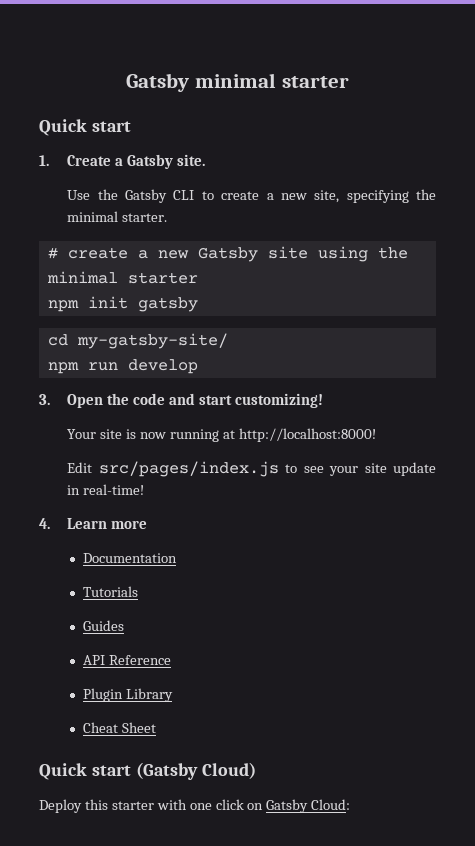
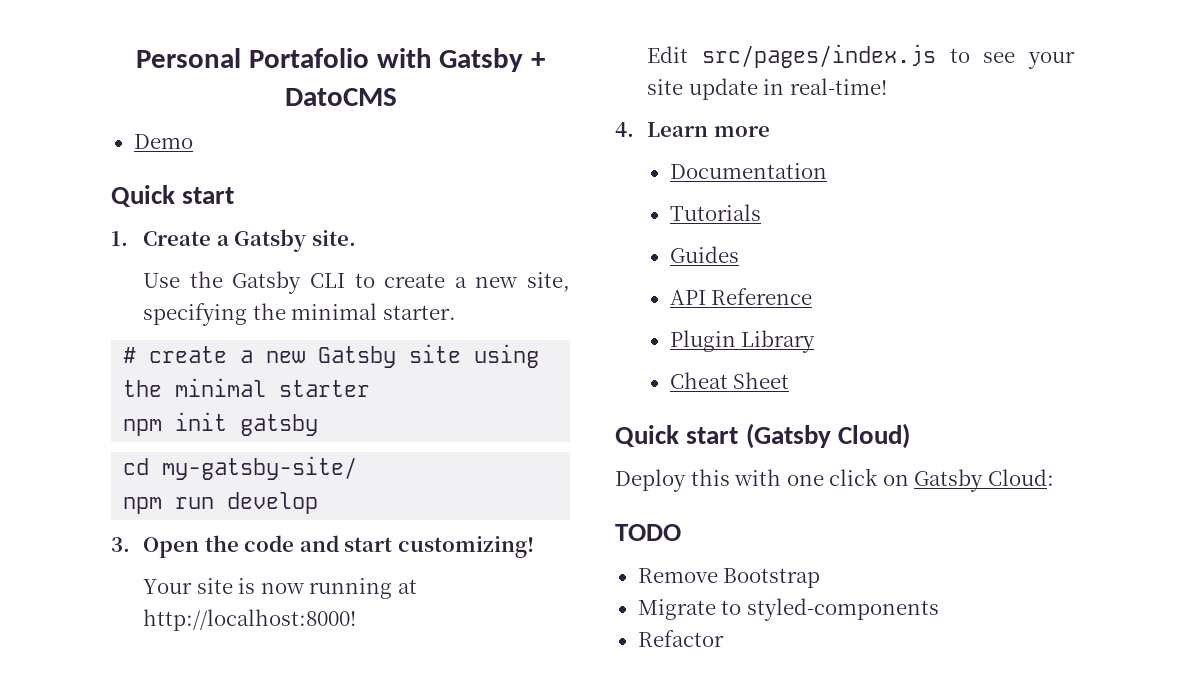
- Gatsby minimal starter
+ Personal Portafolio with Gatsby + DatoCMS
+ Demo
- Deploy this starter with one click on Gatsby Cloud:
+ Deploy this with one click on Gatsby Cloud:
+ TODO
+ Remove Bootstrap
+ Migrate to styled-components
+ Refactor

